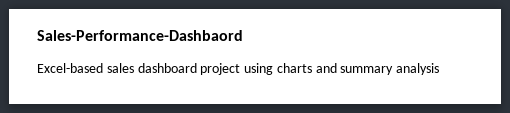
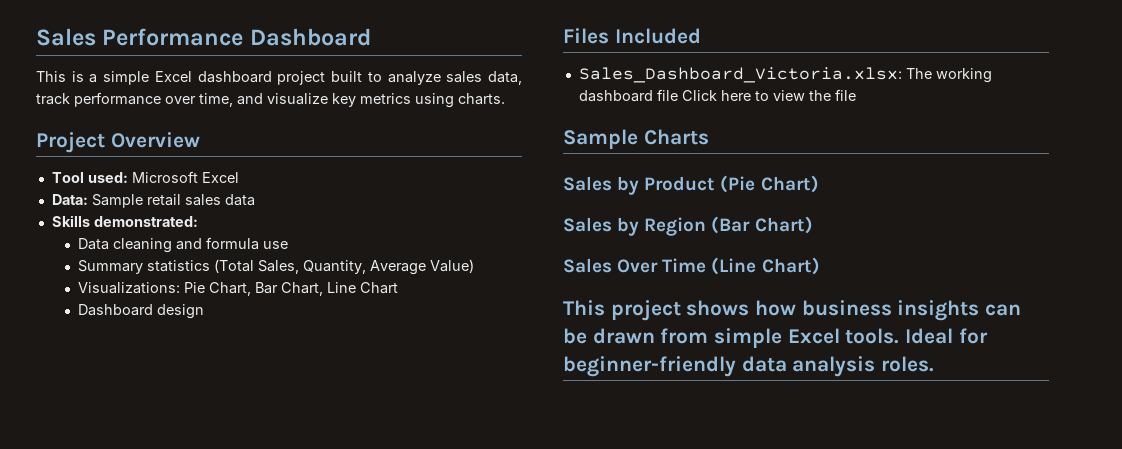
- Sales-Performance-Dashbaord
- Excel-based sales dashboard project using charts and summary analysis
+ Sales Performance Dashboard
+ This is a simple Excel dashboard project built to analyze sales data, track performance over time, and visualize key metrics using charts.
+ Project Overview
+ Tool used: Microsoft Excel
+ Data: Sample retail sales data
+ Skills demonstrated:
+ Data cleaning and formula use
+ Summary statistics (Total Sales, Quantity, Average Value)
+ Visualizations: Pie Chart, Bar Chart, Line Chart
+ Dashboard design
+ Files Included
+ Sales_Dashboard_Victoria.xlsx: The working dashboard file Click here to view the file
+ Sample Charts
+ Sales by Product (Pie Chart)
+ Sales by Region (Bar Chart)
+ Sales Over Time (Line Chart)
+ This project shows how business insights can be drawn from simple Excel tools. Ideal for beginner-friendly data analysis roles.

